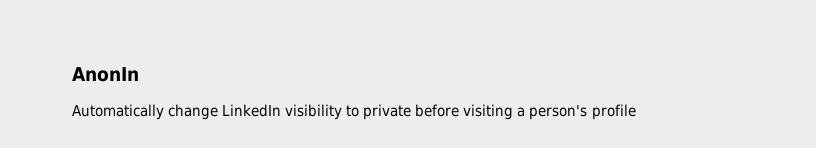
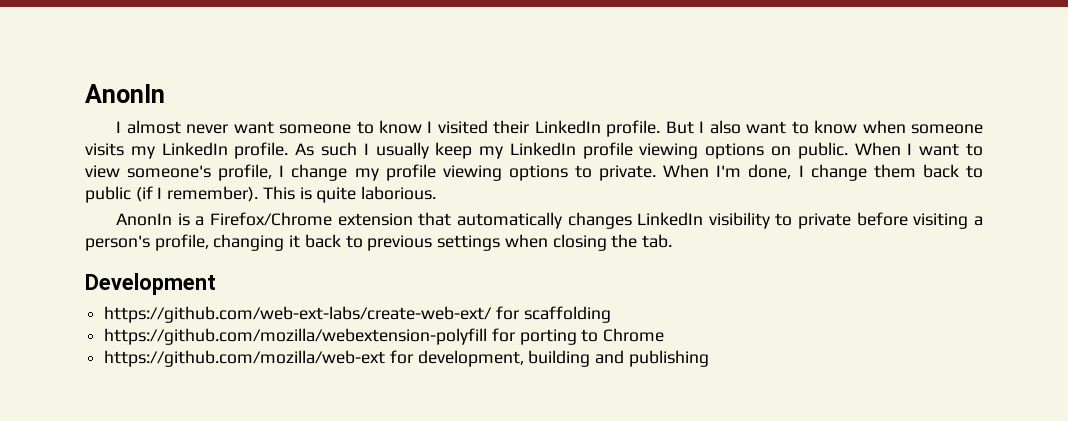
- Automatically change LinkedIn visibility to private before visiting a person's profile
+ I almost never want someone to know I visited their LinkedIn profile. But I also want to know when someone visits my LinkedIn profile. As such I usually keep my LinkedIn profile viewing options on public. When I want to view someone's profile, I change my profile viewing options to private. When I'm done, I change them back to public (if I remember). This is quite laborious.
+ AnonIn is a Firefox/Chrome extension that automatically changes LinkedIn visibility to private before visiting a person's profile, changing it back to previous settings when closing the tab.
+ Development
+ https://github.com/web-ext-labs/create-web-ext/ for scaffolding
+ https://github.com/mozilla/webextension-polyfill for porting to Chrome
+ https://github.com/mozilla/web-ext for development, building and publishing

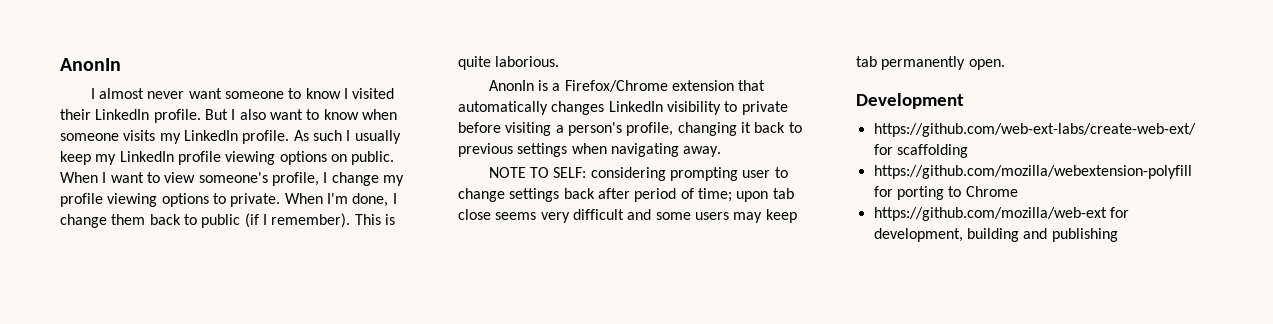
- AnonIn is a Firefox/Chrome extension that automatically changes LinkedIn visibility to private before visiting a person's profile, changing it back to previous settings when closing the tab.
+ AnonIn is a Firefox/Chrome extension that automatically changes LinkedIn visibility to private before visiting a person's profile, changing it back to previous settings when navigating away.
+ NOTE TO SELF: considering prompting user to change settings back after period of time; upon tab close seems very difficult and some users may keep tab permanently open.

